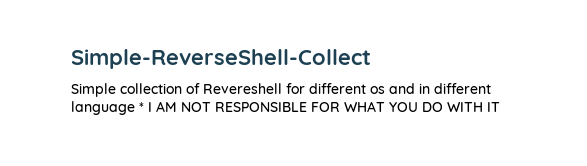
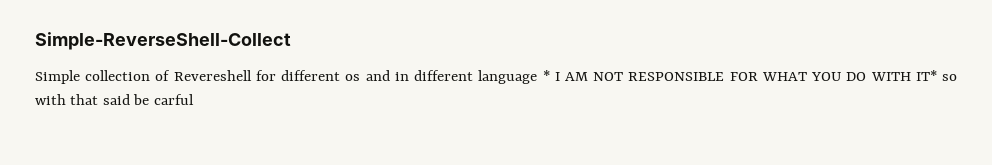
- Simple collection of Revereshell for different os and in different language * I AM NOT RESPONSIBLE FOR WHAT YOU DO WITH IT
+ Simple collection of Revereshell for different os and in different language * I AM NOT RESPONSIBLE FOR WHAT YOU DO WITH IT* so with that said be carful

